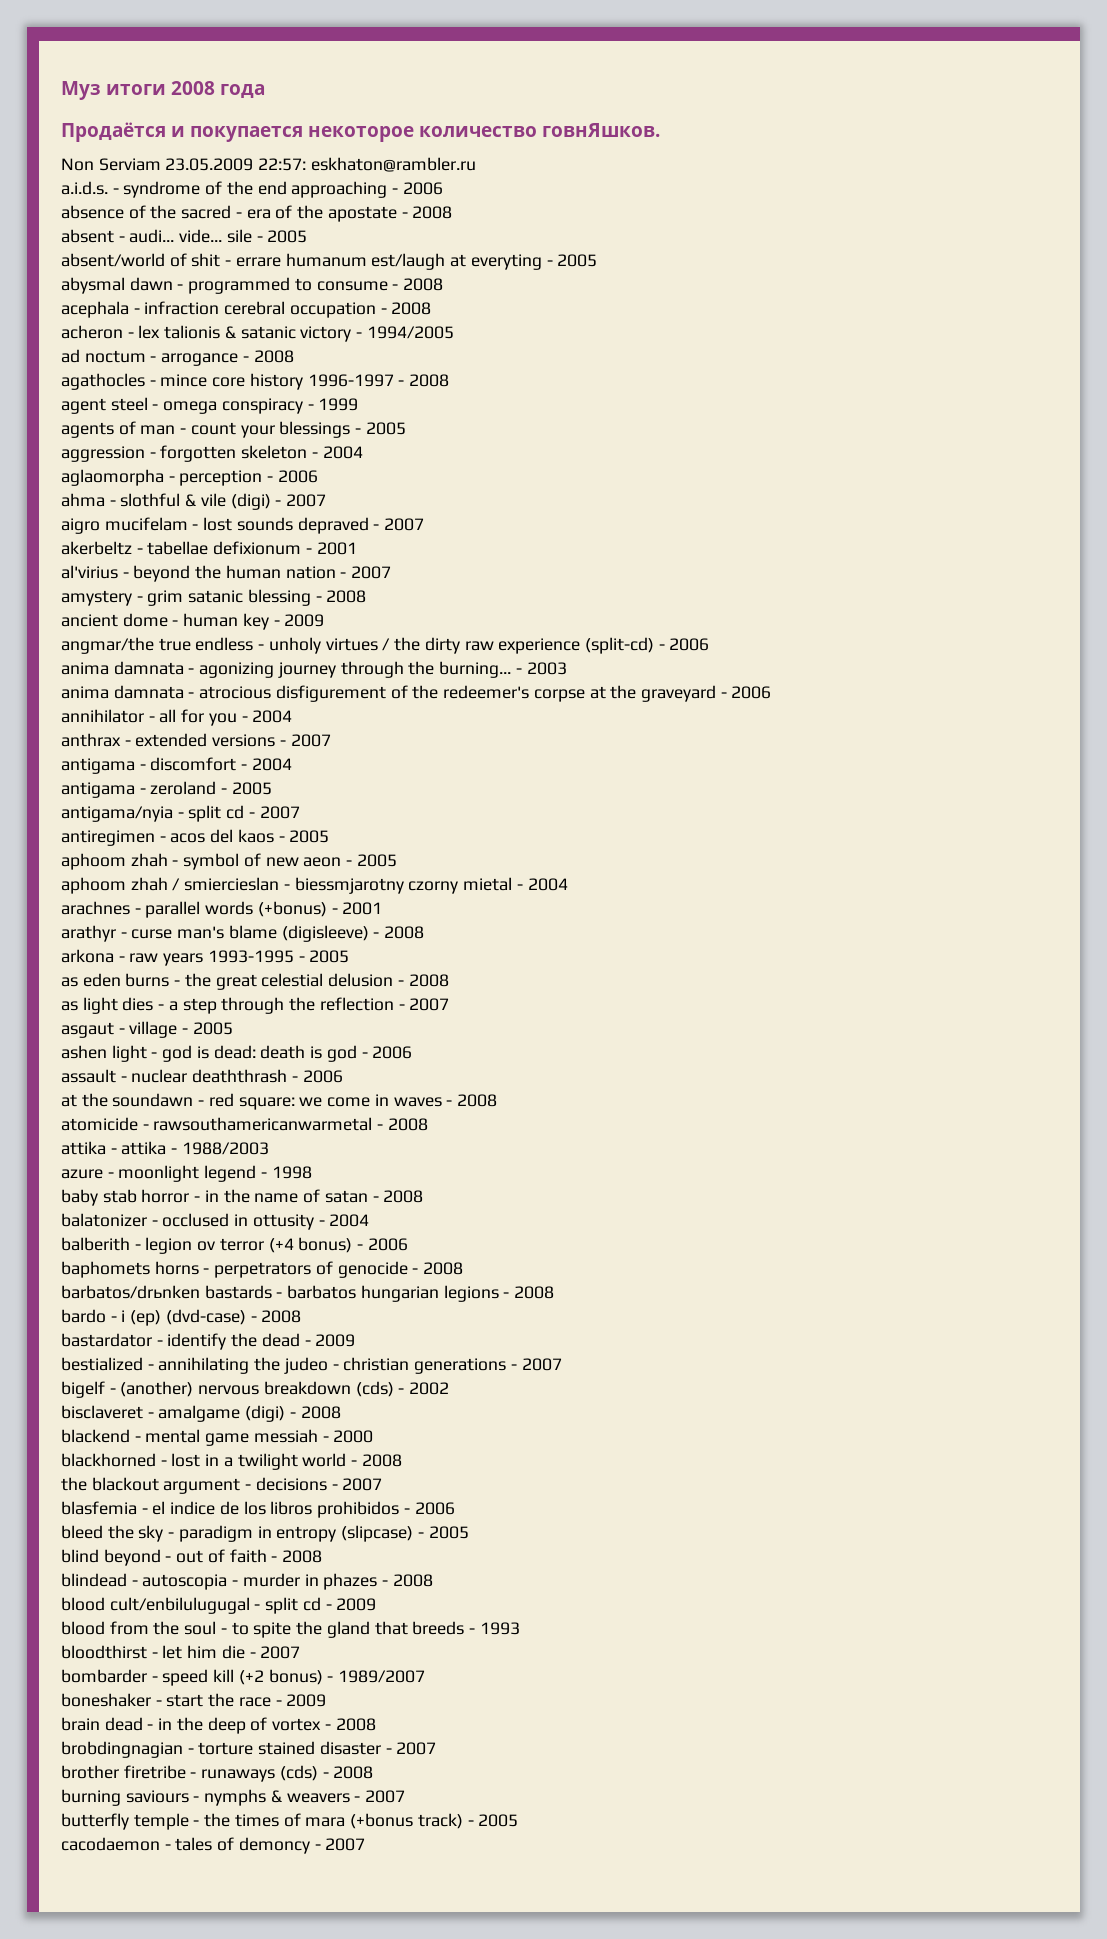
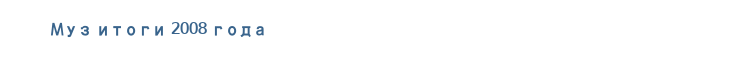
- Продаётся и покупается некоторое количество говнЯшков.
- Non Serviam 23.05.2009 22:57: eskhaton@rambler.ru
- a.i.d.s. - syndrome of the end approaching - 2006
- absence of the sacred - era of the apostate - 2008
- absent - audi... vide... sile - 2005
- absent/world of shit - errare humanum est/laugh at everyting - 2005
- abysmal dawn - programmed to consume - 2008
- acephala - infraction cerebral occupation - 2008
- acheron - lex talionis & satanic victory - 1994/2005
- ad noctum - arrogance - 2008
- agathocles - mince core history 1996-1997 - 2008
- agent steel - omega conspiracy - 1999
- agents of man - count your blessings - 2005
- aggression - forgotten skeleton - 2004
- aglaomorpha - perception - 2006
- ahma - slothful & vile (digi) - 2007
- aigro mucifelam - lost sounds depraved - 2007
- akerbeltz - tabellae defixionum - 2001
- al'virius - beyond the human nation - 2007
- amystery - grim satanic blessing - 2008
- ancient dome - human key - 2009
- angmar/the true endless - unholy virtues / the dirty raw experience (split-cd) - 2006
- anima damnata - agonizing journey through the burning... - 2003
- anima damnata - atrocious disfigurement of the redeemer's corpse at the graveyard - 2006
- annihilator - all for you - 2004
- anthrax - extended versions - 2007
- antigama - discomfort - 2004
- antigama - zeroland - 2005
- antigama/nyia - split cd - 2007
- antiregimen - aсos del kaos - 2005
- aphoom zhah - symbol of new aeon - 2005
- aphoom zhah / smiercieslan - biessmjarotny czorny mietal - 2004
- arachnes - parallel words (+bonus) - 2001
- arathyr - curse man's blame (digisleeve) - 2008
- arkona - raw years 1993-1995 - 2005
- as eden burns - the great celestial delusion - 2008
- as light dies - a step through the reflection - 2007
- asgaut - village - 2005
- ashen light - god is dead: death is god - 2006
- assault - nuclear deaththrash - 2006
- at the soundawn - red square: we come in waves - 2008
- atomicide - rawsouthamericanwarmetal - 2008
- attika - attika - 1988/2003
- azure - moonlight legend - 1998
- baby stab horror - in the name of satan - 2008
- balatonizer - occlused in ottusity - 2004
- balberith - legion ov terror (+4 bonus) - 2006
- baphomets horns - perpetrators of genocide - 2008
- barbatos/drьnken bastards - barbatos hungarian legions - 2008
- bardo - i (ep) (dvd-case) - 2008
- bastardator - identify the dead - 2009
- bestialized - annihilating the judeo - christian generations - 2007
- bigelf - (another) nervous breakdown (cds) - 2002
- bisclaveret - amalgame (digi) - 2008
- blackend - mental game messiah - 2000
- blackhorned - lost in a twilight world - 2008
- the blackout argument - decisions - 2007
- blasfemia - el indice de los libros prohibidos - 2006
- bleed the sky - paradigm in entropy (slipcase) - 2005
- blind beyond - out of faith - 2008
- blindead - autoscopia - murder in phazes - 2008
- blood cult/enbilulugugal - split cd - 2009
- blood from the soul - to spite the gland that breeds - 1993
- bloodthirst - let him die - 2007
- bombarder - speed kill (+2 bonus) - 1989/2007
- boneshaker - start the race - 2009
- brain dead - in the deep of vortex - 2008
- brobdingnagian - torture stained disaster - 2007
- brother firetribe - runaways (cds) - 2008
- burning saviours - nymphs & weavers - 2007
- butterfly temple - the times of mara (+bonus track) - 2005
- cacodaemon - tales of demoncy - 2007

